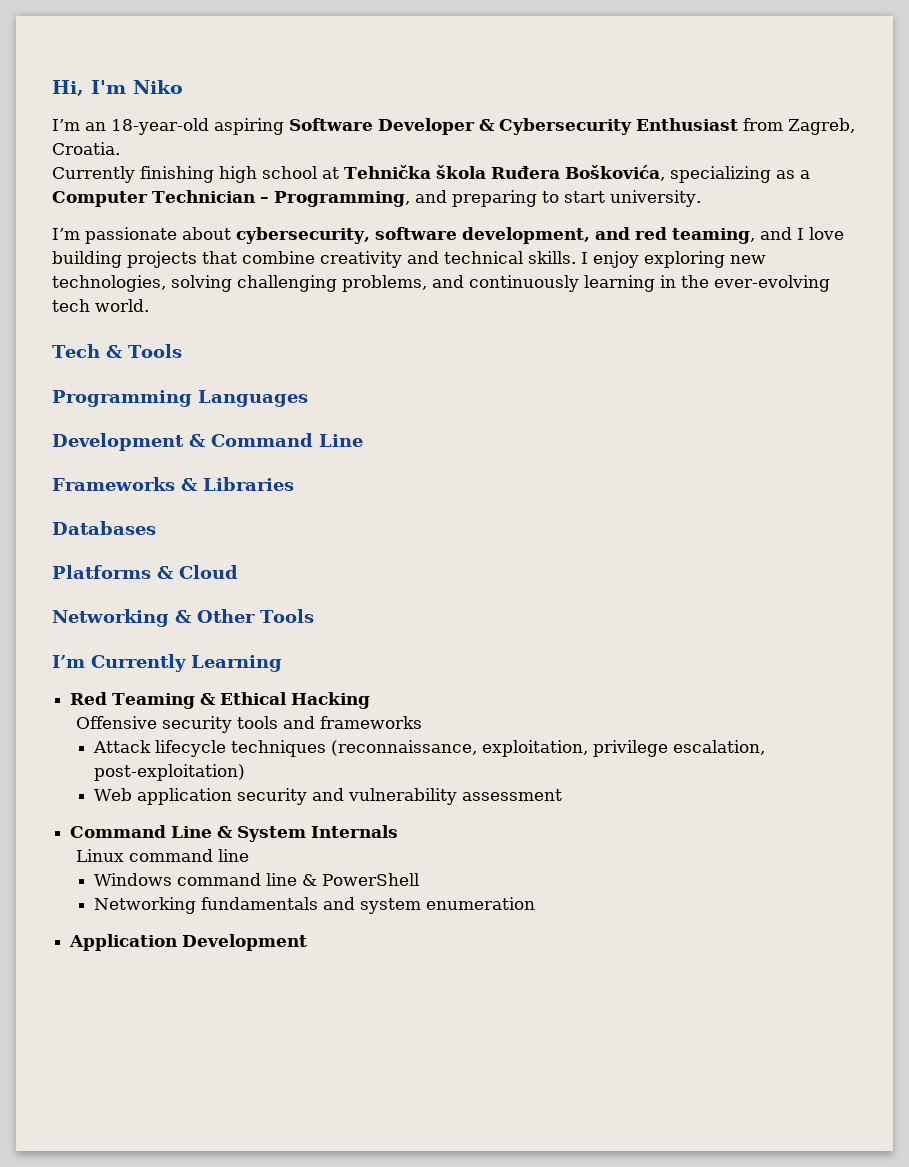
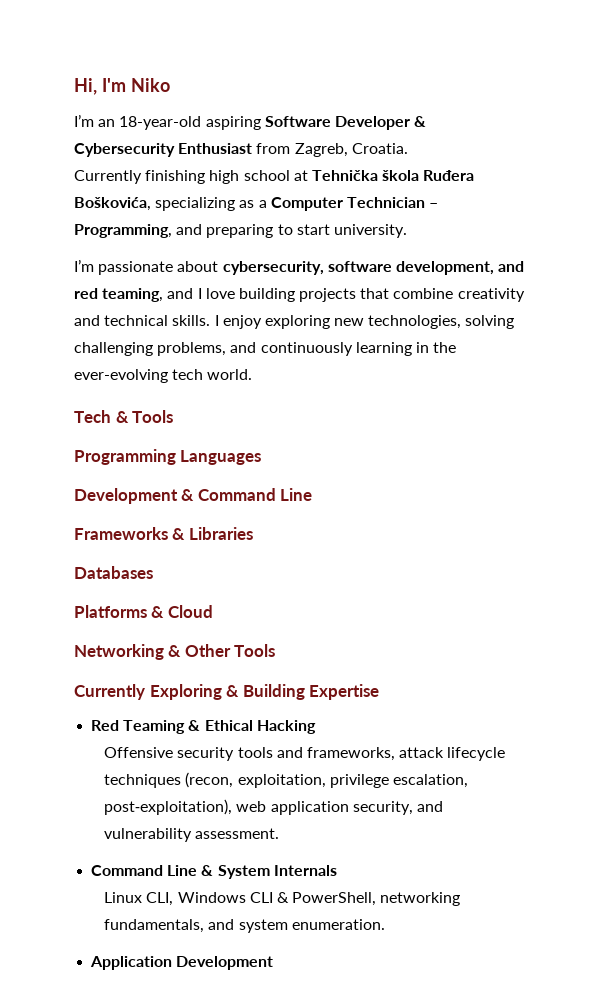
- I’m Currently Learning
+ Currently Exploring & Building Expertise
- Offensive security tools and frameworks
- Attack lifecycle techniques (reconnaissance, exploitation, privilege escalation, post‑exploitation)
- Web application security and vulnerability assessment
+ Offensive security tools and frameworks, attack lifecycle techniques (recon, exploitation, privilege escalation, post‑exploitation), web application security, and vulnerability assessment.
- Linux command line
- Windows command line & PowerShell
- Networking fundamentals and system enumeration
+ Linux CLI, Windows CLI & PowerShell, networking fundamentals, and system enumeration.

